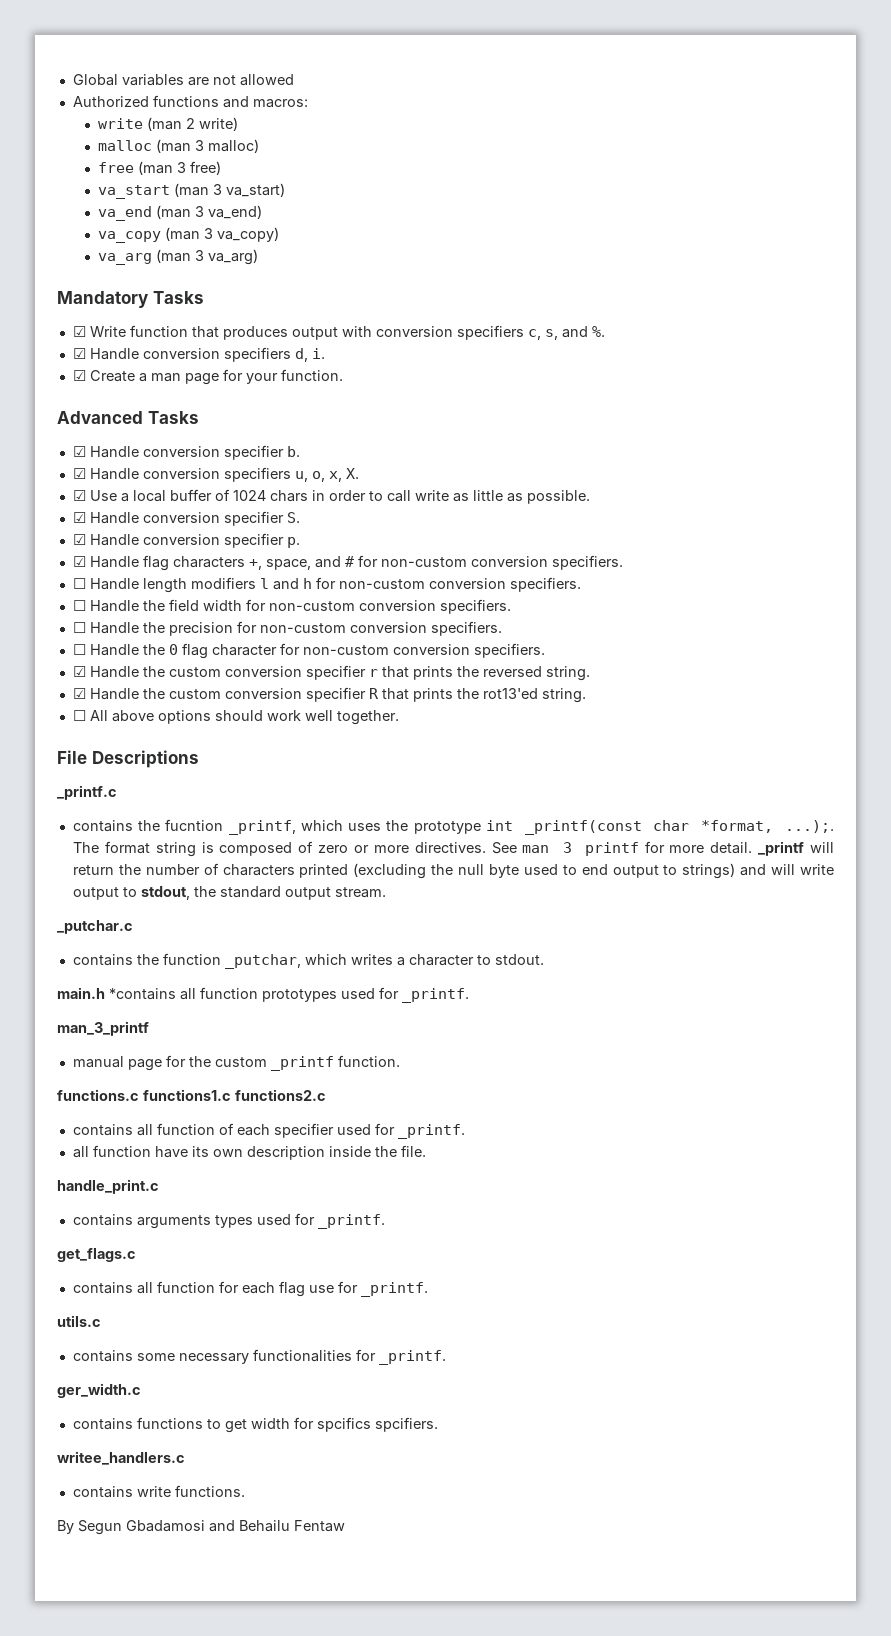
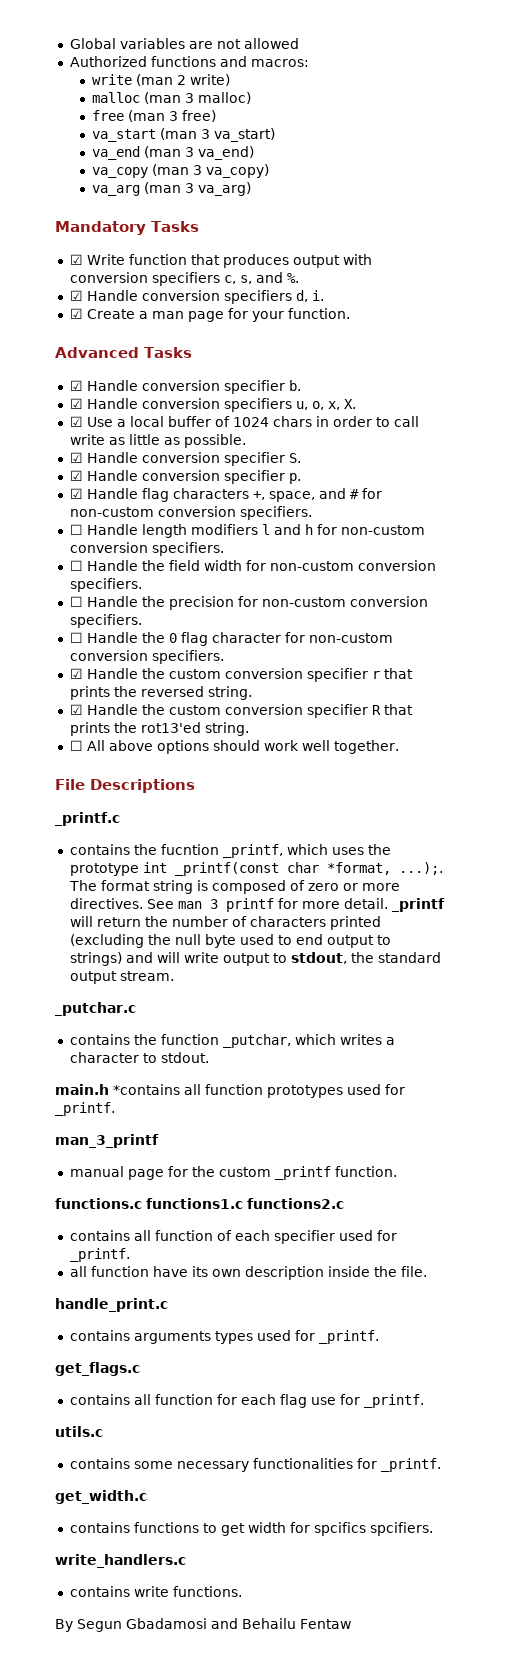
- ger_width.c
+ get_width.c
- writee_handlers.c
+ write_handlers.c

